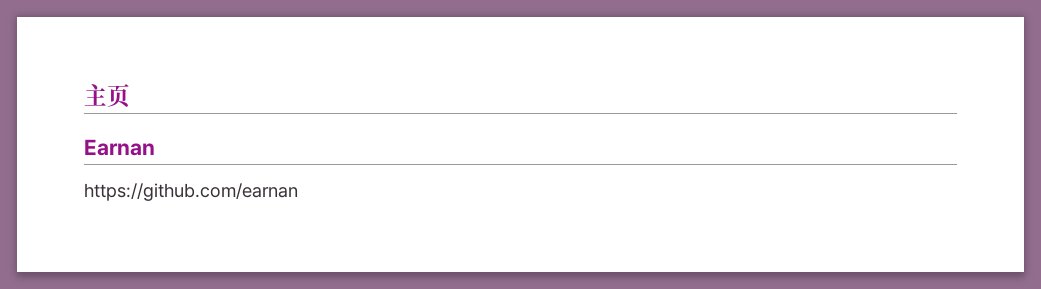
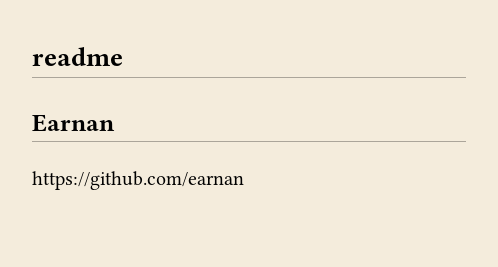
- 主页
+ readme

